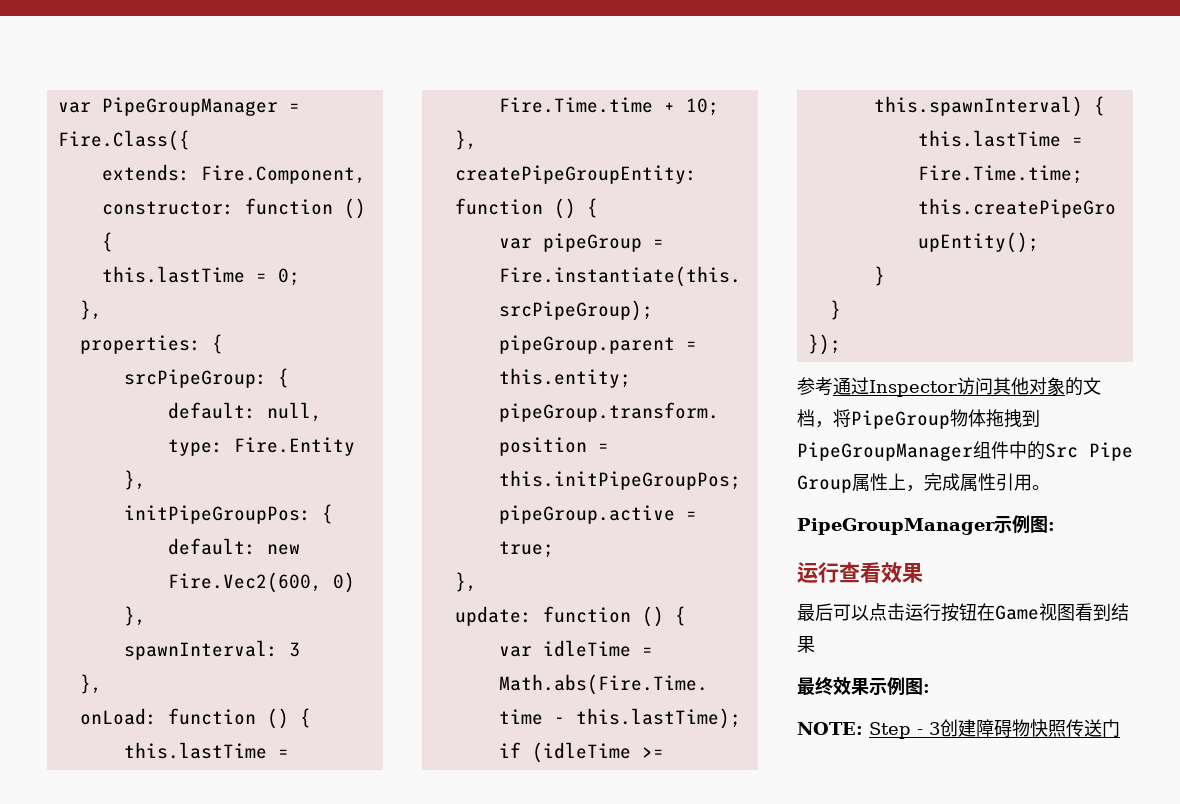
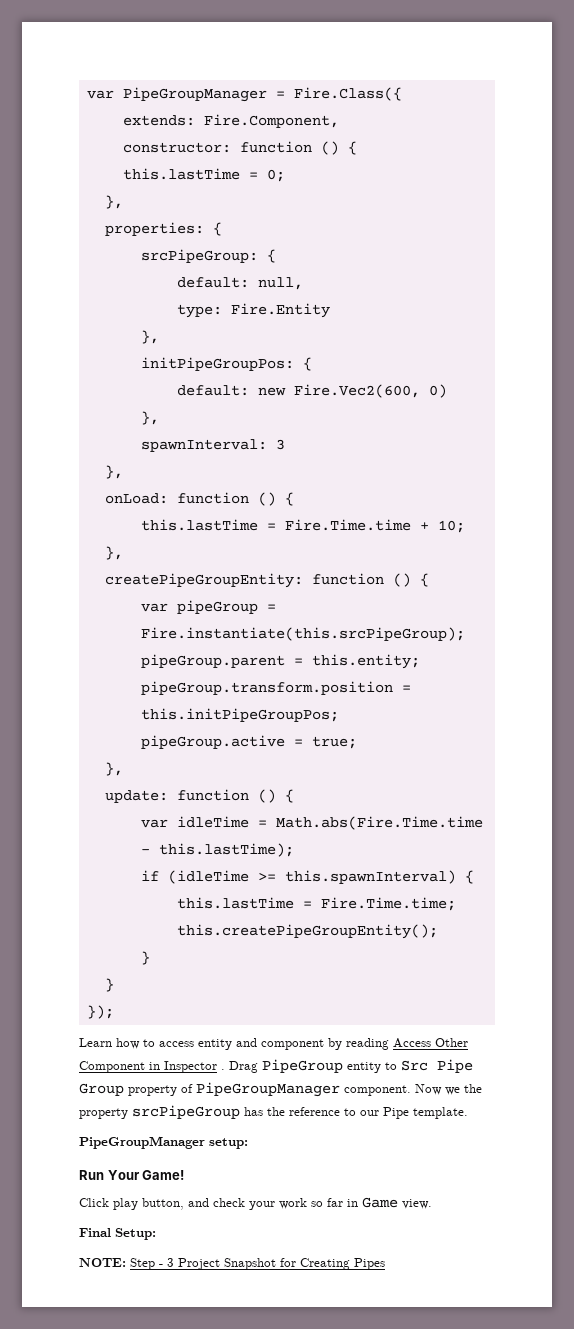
- 参考通过Inspector访问其他对象的文档，将PipeGroup物体拖拽到PipeGroupManager组件中的Src Pipe Group属性上，完成属性引用。
- PipeGroupManager示例图:
- 运行查看效果
- 最后可以点击运行按钮在Game视图看到结果
- 最终效果示例图:
+ Learn how to access entity and component by reading Access Other Component in Inspector . Drag PipeGroup entity to Src Pipe Group property of PipeGroupManager component. Now we the property srcPipeGroup has the reference to our Pipe template.
+ PipeGroupManager setup:
+ Run Your Game!
+ Click play button, and check your work so far in Game view.
+ Final Setup:
- NOTE: Step - 3创建障碍物快照传送门
+ NOTE: Step - 3 Project Snapshot for Creating Pipes

